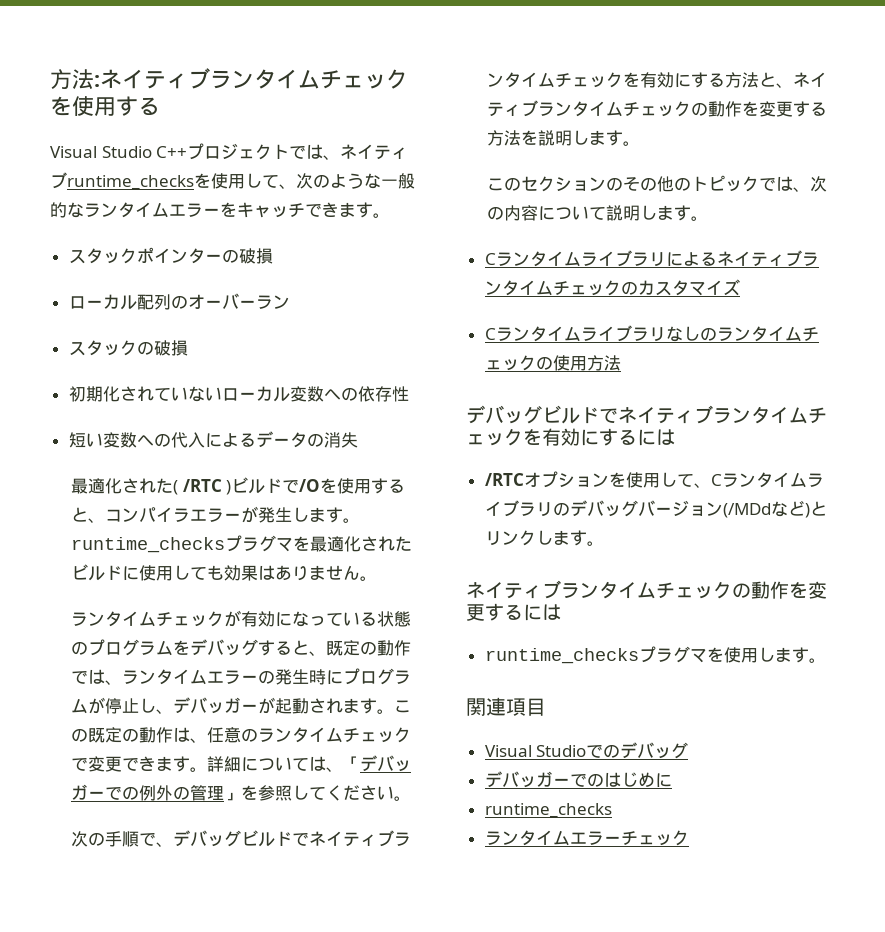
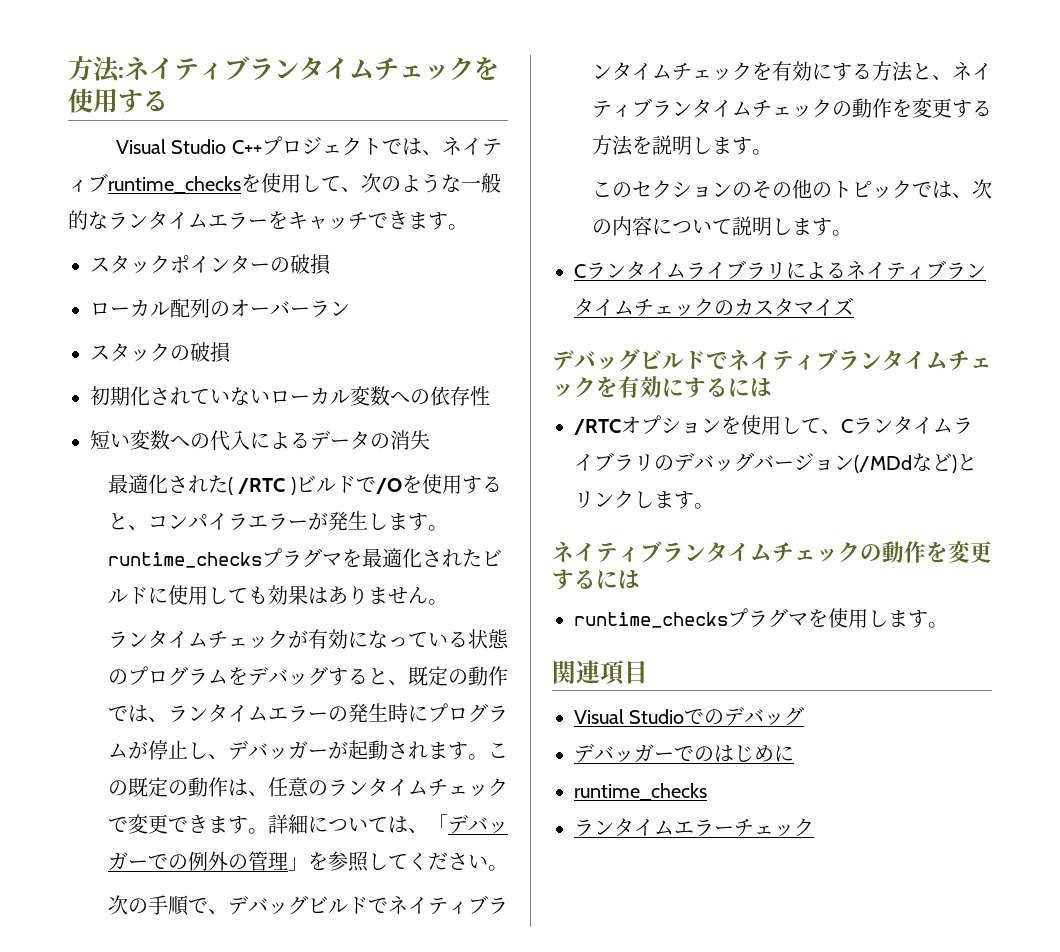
- Cランタイムライブラリなしのランタイムチェックの使用方法

